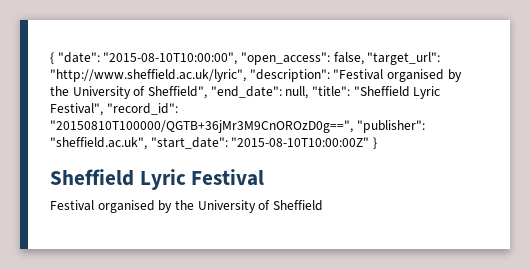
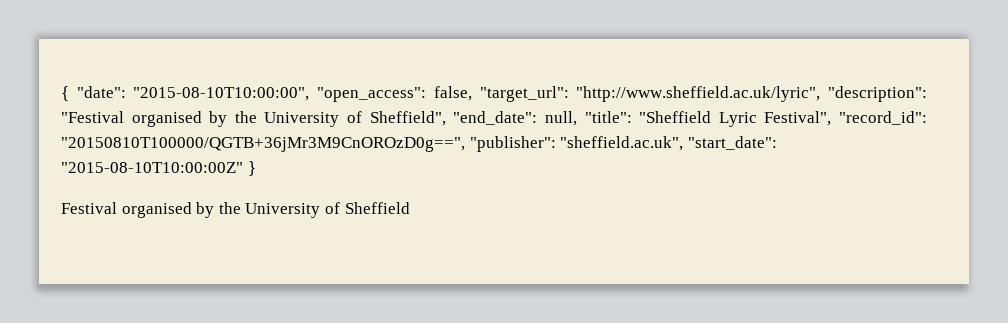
- Sheffield Lyric Festival

